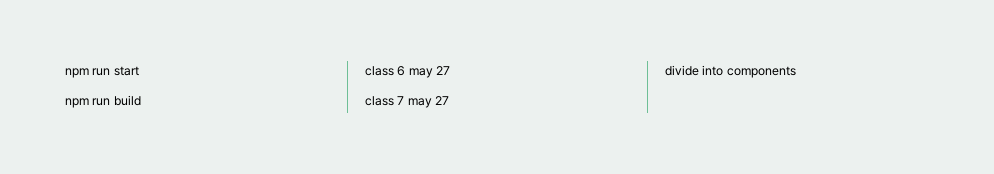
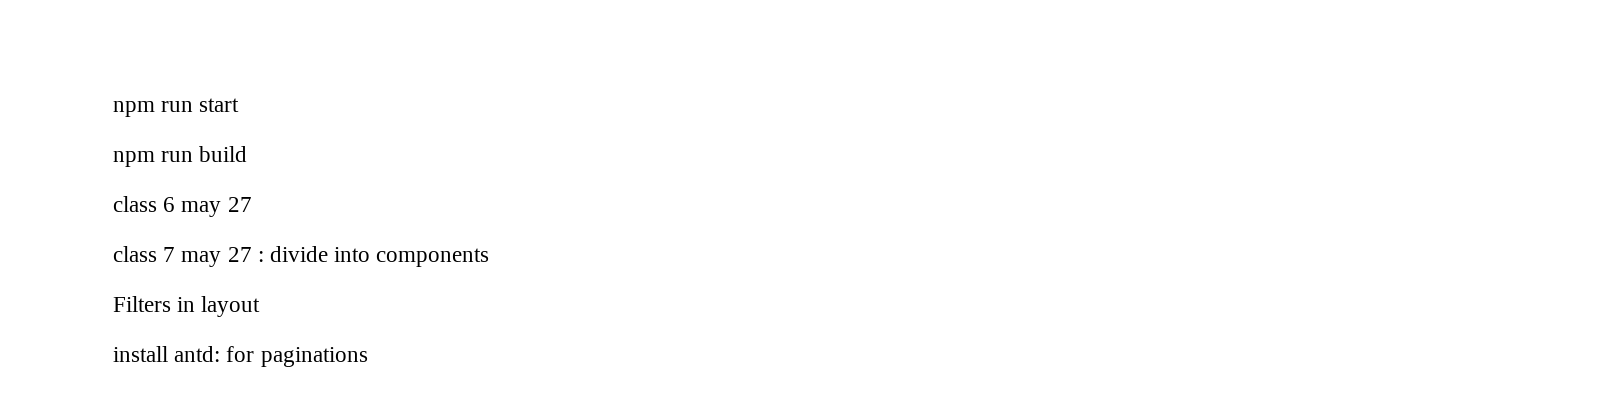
- class 7 may 27
- divide into components
+ class 7 may 27 : divide into components
+ Filters in layout
+ install antd: for paginations

